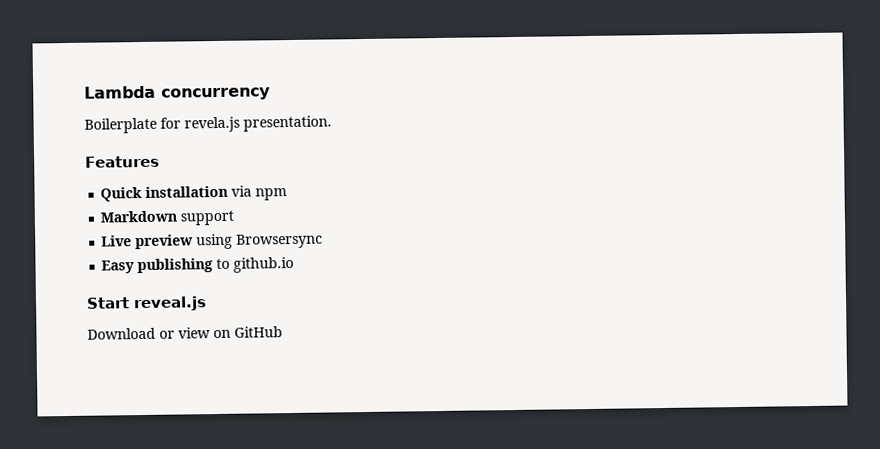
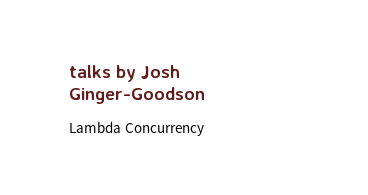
- Lambda concurrency
- Boilerplate for revela.js presentation.
- Features
- Quick installation via npm
- Markdown support
- Live preview using Browsersync
- Easy publishing to github.io
- Start reveal.js
- Download or view on GitHub
+ talks by Josh Ginger-Goodson
+ Lambda Concurrency

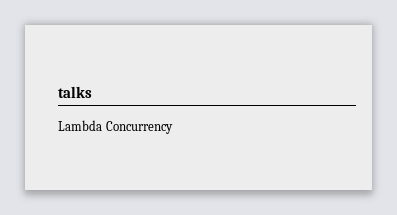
- talks by Josh Ginger-Goodson
+ talks

